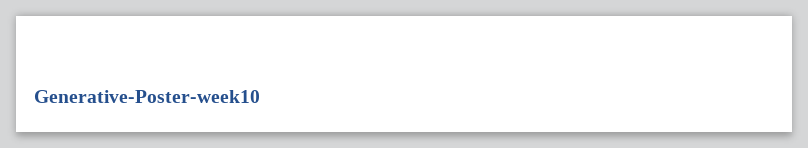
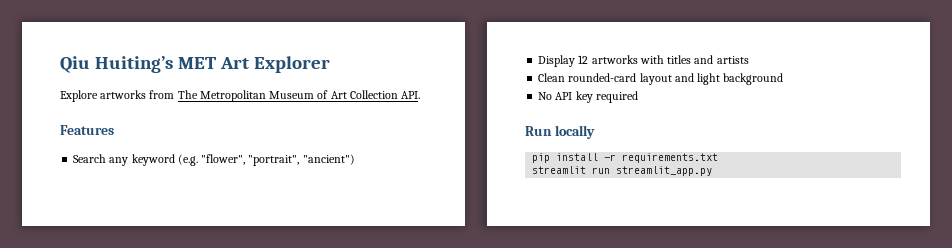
- Generative-Poster-week10
+ Qiu Huiting’s MET Art Explorer
+ Explore artworks from The Metropolitan Museum of Art Collection API.
+ Features
+ Search any keyword (e.g. "flower", "portrait", "ancient")
+ Display 12 artworks with titles and artists
+ Clean rounded-card layout and light background
+ No API key required
+ Run locally
+ pip install -r requirements.txt
+ streamlit run streamlit_app.py

